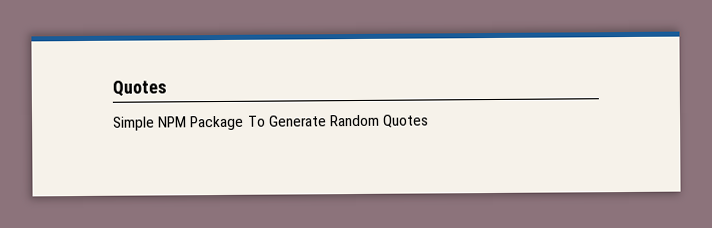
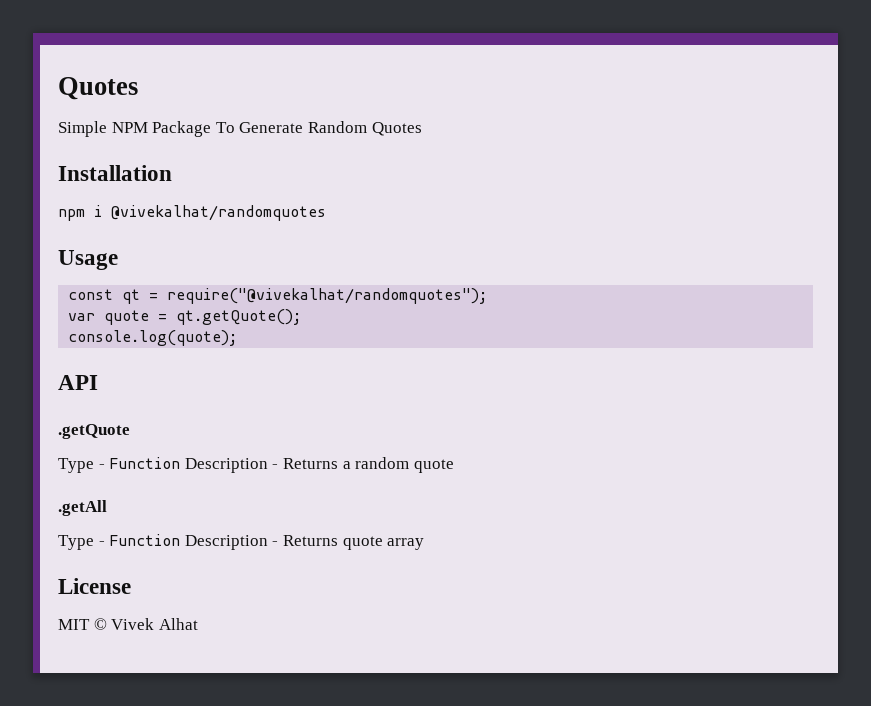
+ Installation
+ npm i @vivekalhat/randomquotes
+ Usage
+ const qt = require("@vivekalhat/randomquotes");
+ var quote = qt.getQuote();
+ console.log(quote);
+ API
+ .getQuote
+ Type - Function Description - Returns a random quote
+ .getAll
+ Type - Function Description - Returns quote array
+ License
+ MIT © Vivek Alhat

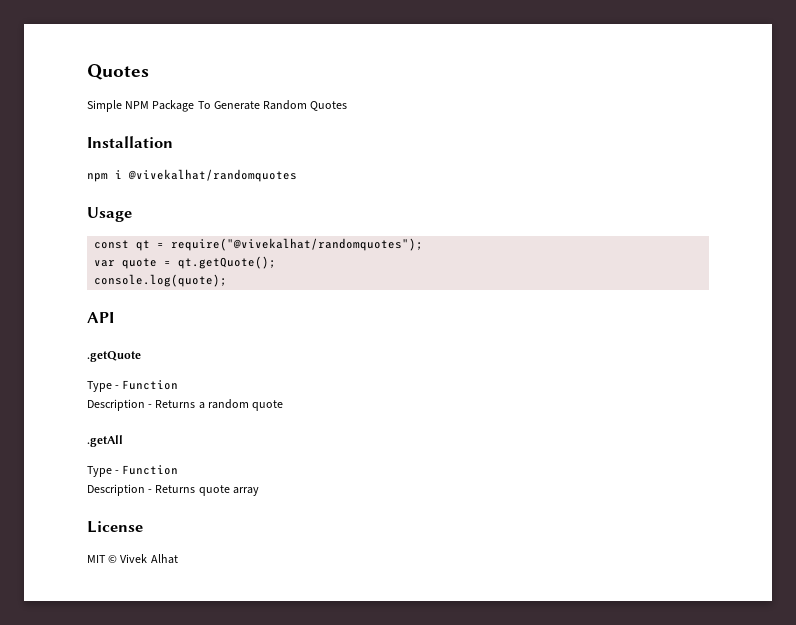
  .getQuote
- Type - Function Description - Returns a random quote
+ Type - Function
+ Description - Returns a random quote
  .getAll
- Type - Function Description - Returns quote array
+ Type - Function
+ Description - Returns quote array

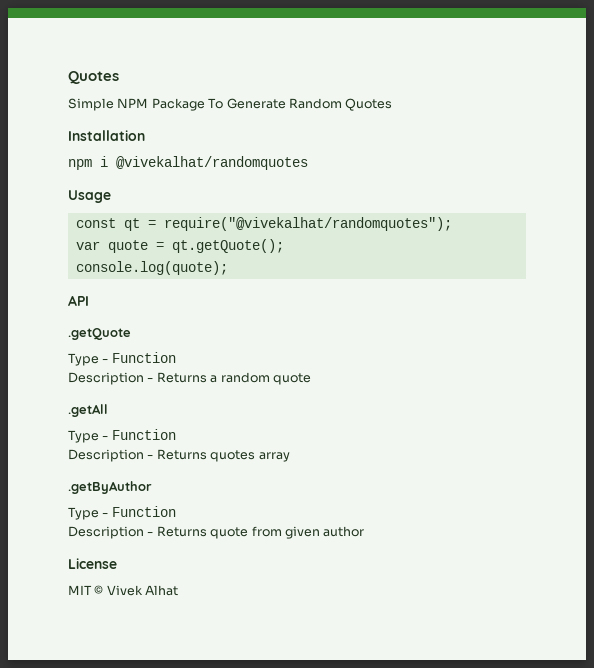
+ Description - Returns quotes array
+ .getByAuthor
+ Type - Function
- Description - Returns quote array
+ Description - Returns quote from given author

